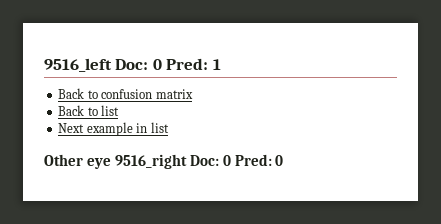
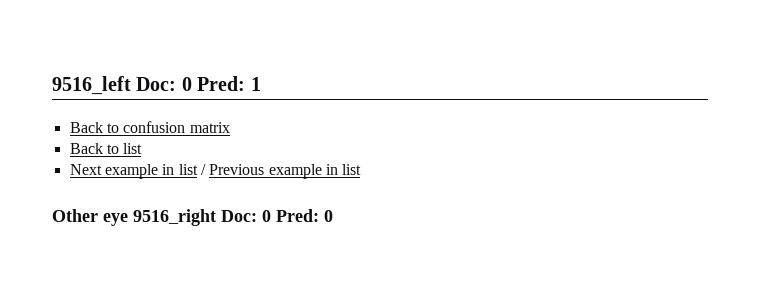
- Next example in list
+ Next example in list / Previous example in list

